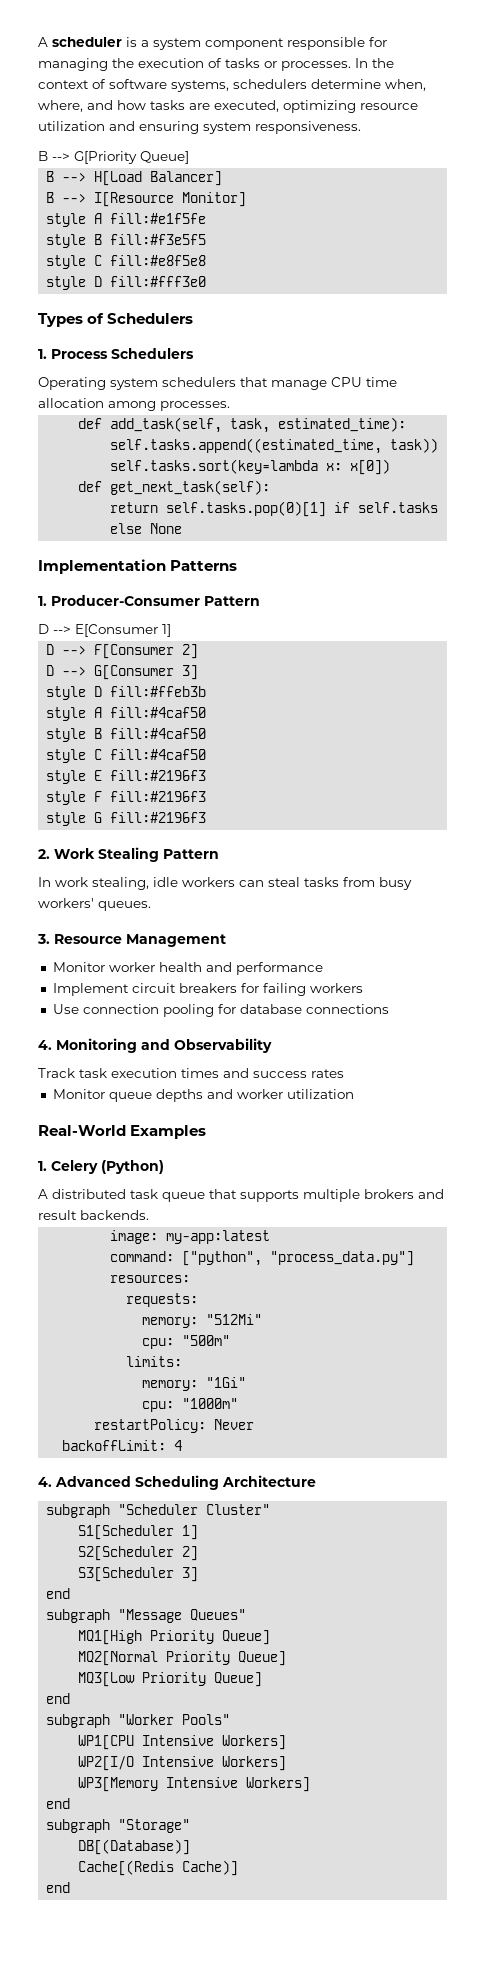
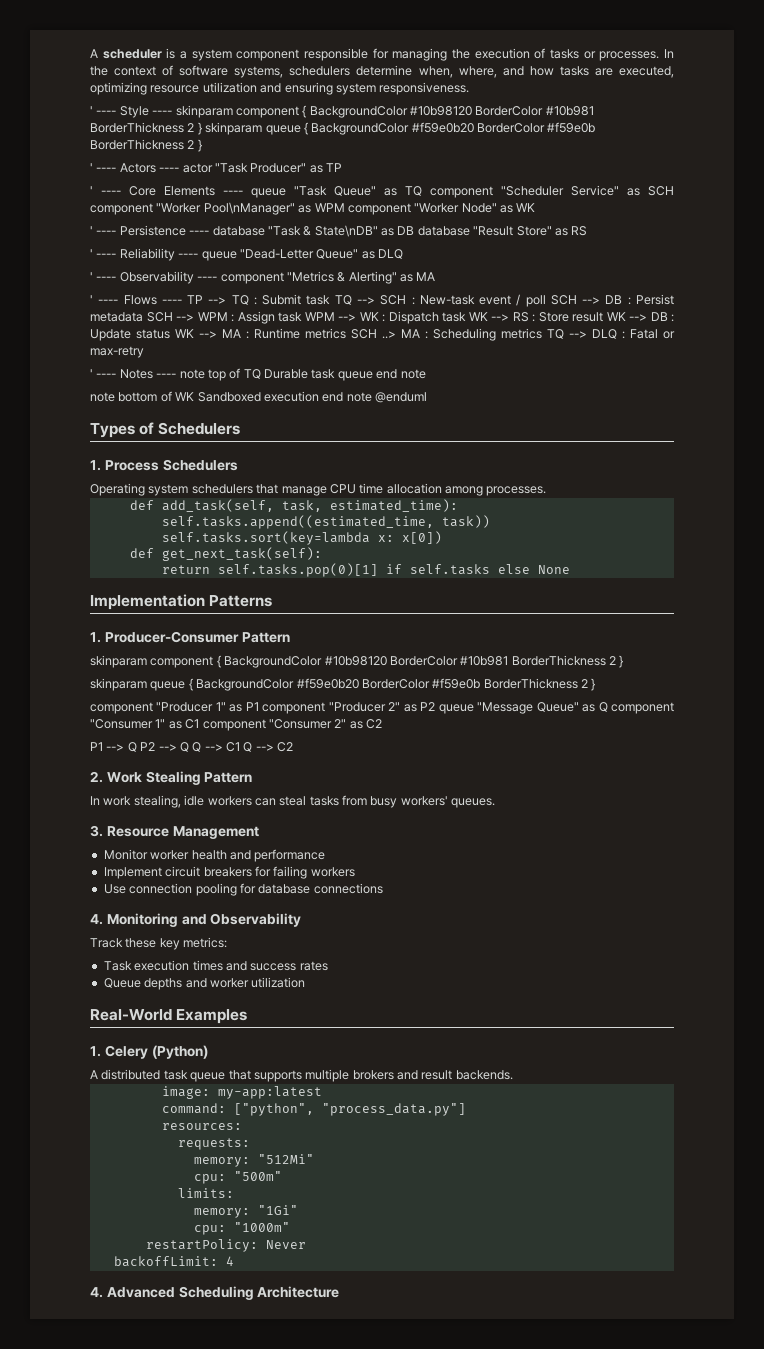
- B --> G[Priority Queue]
- B --> H[Load Balancer]
- B --> I[Resource Monitor]
- style A fill:#e1f5fe
- style B fill:#f3e5f5
- style C fill:#e8f5e8
- style D fill:#fff3e0
+ ' ---- Style ---- skinparam component { BackgroundColor #10b98120 BorderColor #10b981 BorderThickness 2 } skinparam queue { BackgroundColor #f59e0b20 BorderColor #f59e0b BorderThickness 2 }
+ ' ---- Actors ---- actor "Task Producer" as TP
+ ' ---- Core Elements ---- queue "Task Queue" as TQ component "Scheduler Service" as SCH component "Worker Pool\nManager" as WPM component "Worker Node" as WK
+ ' ---- Persistence ---- database "Task & State\nDB" as DB database "Result Store" as RS
+ ' ---- Reliability ---- queue "Dead-Letter Queue" as DLQ
+ ' ---- Observability ---- component "Metrics & Alerting" as MA
+ ' ---- Flows ---- TP --> TQ : Submit task TQ --> SCH : New-task event / poll SCH --> DB : Persist metadata SCH --> WPM : Assign task WPM --> WK : Dispatch task WK --> RS : Store result WK --> DB : Update status WK --> MA : Runtime metrics SCH ..> MA : Scheduling metrics TQ --> DLQ : Fatal or max-retry
+ ' ---- Notes ---- note top of TQ Durable task queue end note
+ note bottom of WK Sandboxed execution end note @enduml
  1. Producer-Consumer Pattern
- D --> E[Consumer 1]
- D --> F[Consumer 2]
- D --> G[Consumer 3]
- style D fill:#ffeb3b
- style A fill:#4caf50
- style B fill:#4caf50
- style C fill:#4caf50
- style E fill:#2196f3
- style F fill:#2196f3
- style G fill:#2196f3
+ skinparam component { BackgroundColor #10b98120 BorderColor #10b981 BorderThickness 2 }
+ skinparam queue { BackgroundColor #f59e0b20 BorderColor #f59e0b BorderThickness 2 }
+ component "Producer 1" as P1 component "Producer 2" as P2 queue "Message Queue" as Q component "Consumer 1" as C1 component "Consumer 2" as C2
+ P1 --> Q P2 --> Q Q --> C1 Q --> C2
- Track task execution times and success rates
+ Track these key metrics:
+ Task execution times and success rates
- Monitor queue depths and worker utilization
+ Queue depths and worker utilization
- subgraph "Scheduler Cluster"
- S1[Scheduler 1]
- S2[Scheduler 2]
- S3[Scheduler 3]
- end
- subgraph "Message Queues"
- MQ1[High Priority Queue]
- MQ2[Normal Priority Queue]
- MQ3[Low Priority Queue]
- end
- subgraph "Worker Pools"
- WP1[CPU Intensive Workers]
- WP2[I/O Intensive Workers]
- WP3[Memory Intensive Workers]
- end
- subgraph "Storage"
- DB[(Database)]
- Cache[(Redis Cache)]
- end

